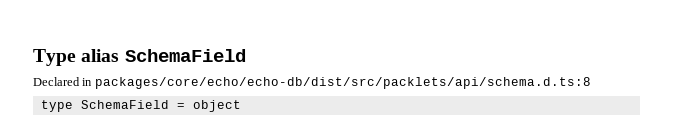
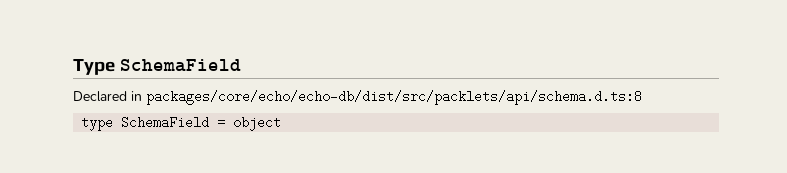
- Type alias SchemaField
+ Type SchemaField

